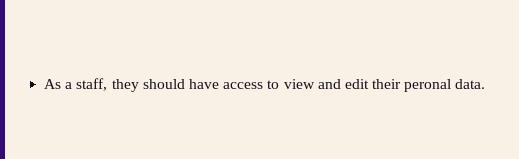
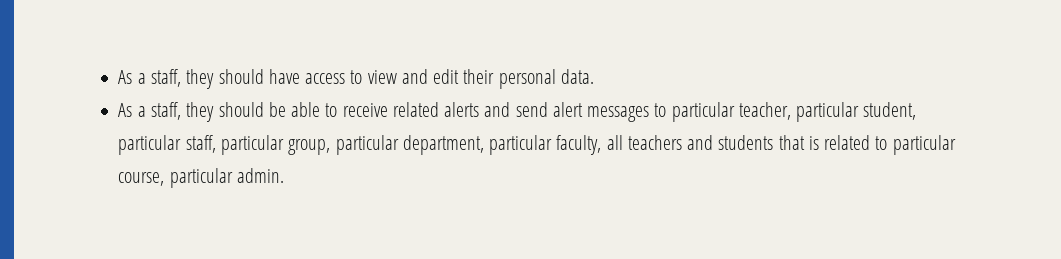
- As a staff, they should have access to view and edit their peronal data.
+ As a staff, they should have access to view and edit their personal data.
+ As a staff, they should be able to receive related alerts and send alert messages to particular teacher, particular student, particular staff, particular group, particular department, particular faculty, all teachers and students that is related to particular course, particular admin.

